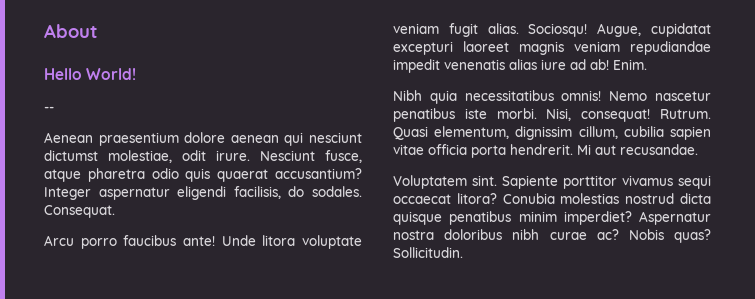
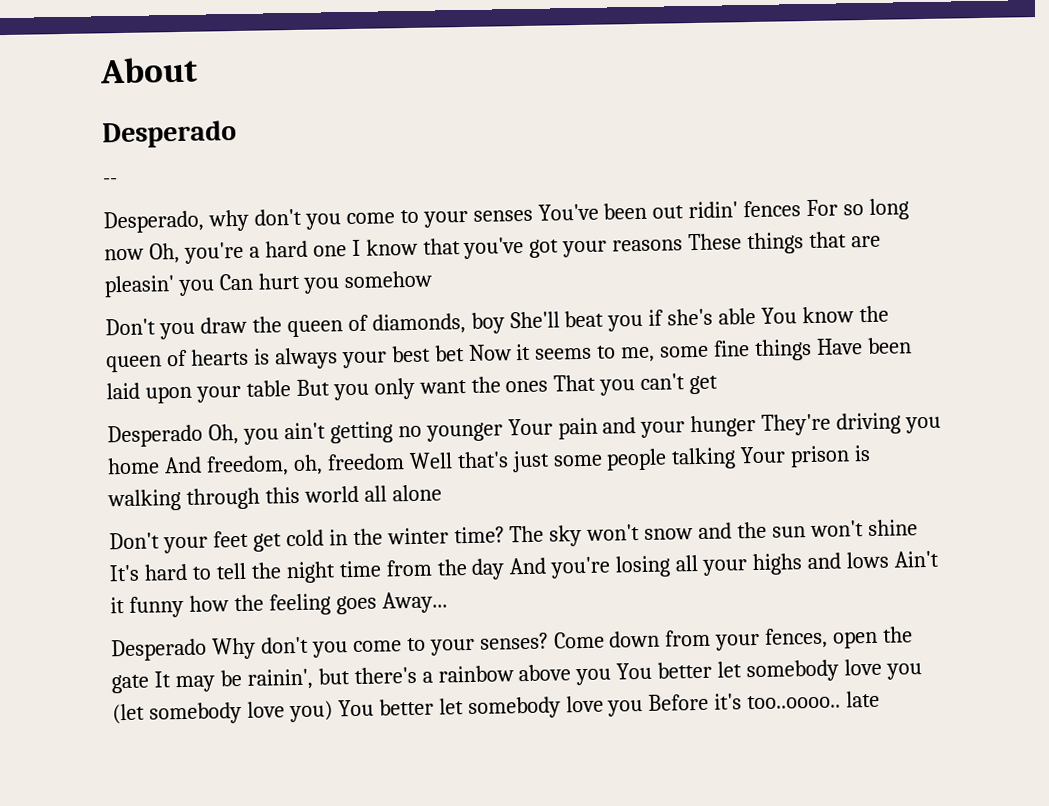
  About
- Hello World!
+ Desperado
- Aenean praesentium dolore aenean qui nesciunt dictumst molestiae, odit irure. Nesciunt fusce, atque pharetra odio quis quaerat accusantium? Integer aspernatur eligendi facilisis, do sodales. Consequat.
- Arcu porro faucibus ante! Unde litora voluptate veniam fugit alias. Sociosqu! Augue, cupidatat excepturi laoreet magnis veniam repudiandae impedit venenatis alias iure ad ab! Enim.
- Nibh quia necessitatibus omnis! Nemo nascetur penatibus iste morbi. Nisi, consequat! Rutrum. Quasi elementum, dignissim cillum, cubilia sapien vitae officia porta hendrerit. Mi aut recusandae.
- Voluptatem sint. Sapiente porttitor vivamus sequi occaecat litora? Conubia molestias nostrud dicta quisque penatibus minim imperdiet? Aspernatur nostra doloribus nibh curae ac? Nobis quas? Sollicitudin.
+ Desperado, why don't you come to your senses You've been out ridin' fences For so long now Oh, you're a hard one I know that you've got your reasons These things that are pleasin' you Can hurt you somehow
+ Don't you draw the queen of diamonds, boy She'll beat you if she's able You know the queen of hearts is always your best bet Now it seems to me, some fine things Have been laid upon your table But you only want the ones That you can't get
+ Desperado Oh, you ain't getting no younger Your pain and your hunger They're driving you home And freedom, oh, freedom Well that's just some people talking Your prison is walking through this world all alone
+ Don't your feet get cold in the winter time? The sky won't snow and the sun won't shine It's hard to tell the night time from the day And you're losing all your highs and lows Ain't it funny how the feeling goes Away...
+ Desperado Why don't you come to your senses? Come down from your fences, open the gate It may be rainin', but there's a rainbow above you You better let somebody love you (let somebody love you) You better let somebody love you Before it's too..oooo.. late

